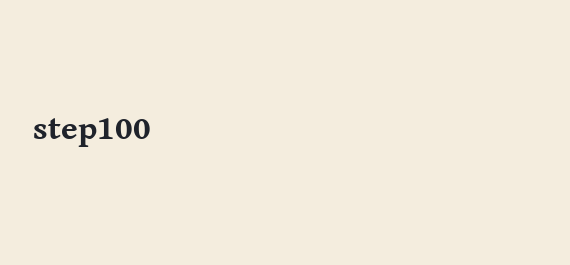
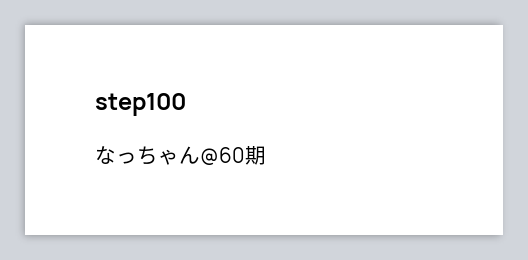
+ なっちゃん@60期

